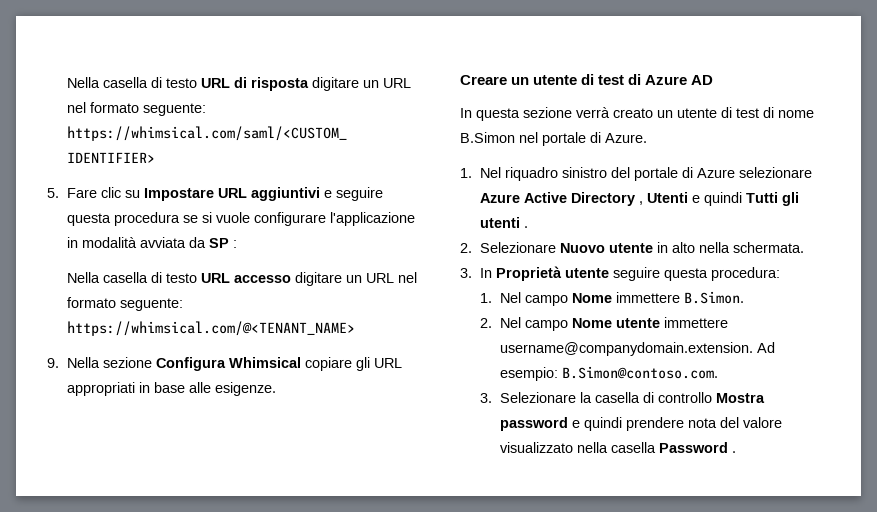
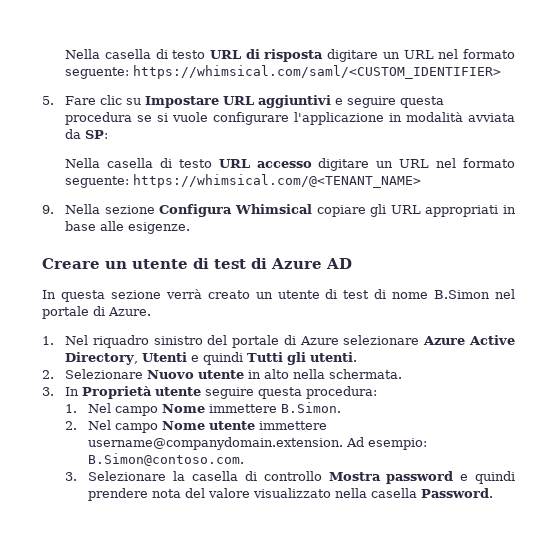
- 5. Fare clic su Impostare URL aggiuntivi e seguire questa procedura se si vuole configurare l'applicazione in modalità avviata da SP :
+ 5. Fare clic su Impostare URL aggiuntivi e seguire questa procedura se si vuole configurare l'applicazione in modalità avviata da SP:
- 1. Nel riquadro sinistro del portale di Azure selezionare Azure Active Directory , Utenti e quindi Tutti gli utenti .
+ 1. Nel riquadro sinistro del portale di Azure selezionare Azure Active Directory, Utenti e quindi Tutti gli utenti.
- 3. Selezionare la casella di controllo Mostra password e quindi prendere nota del valore visualizzato nella casella Password .
+ 3. Selezionare la casella di controllo Mostra password e quindi prendere nota del valore visualizzato nella casella Password.

